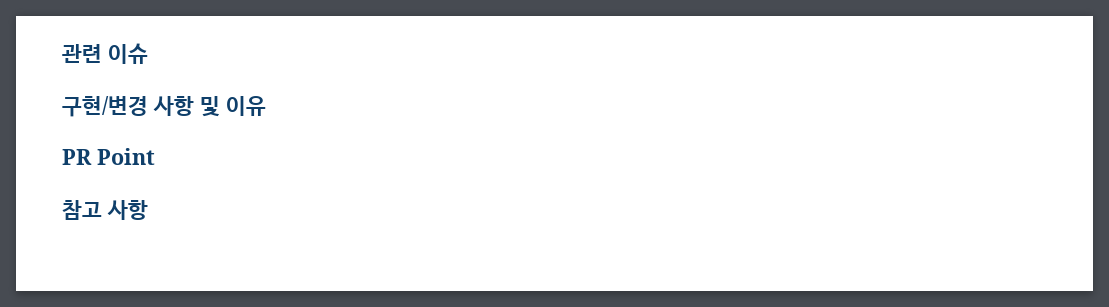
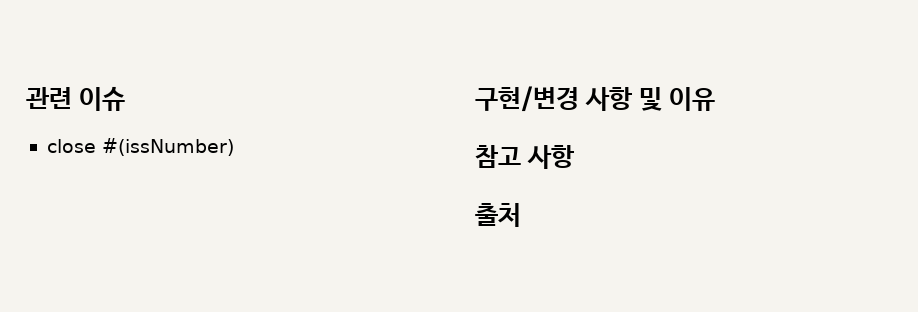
+ close #(issNumber)
- PR Point
+ 출처

